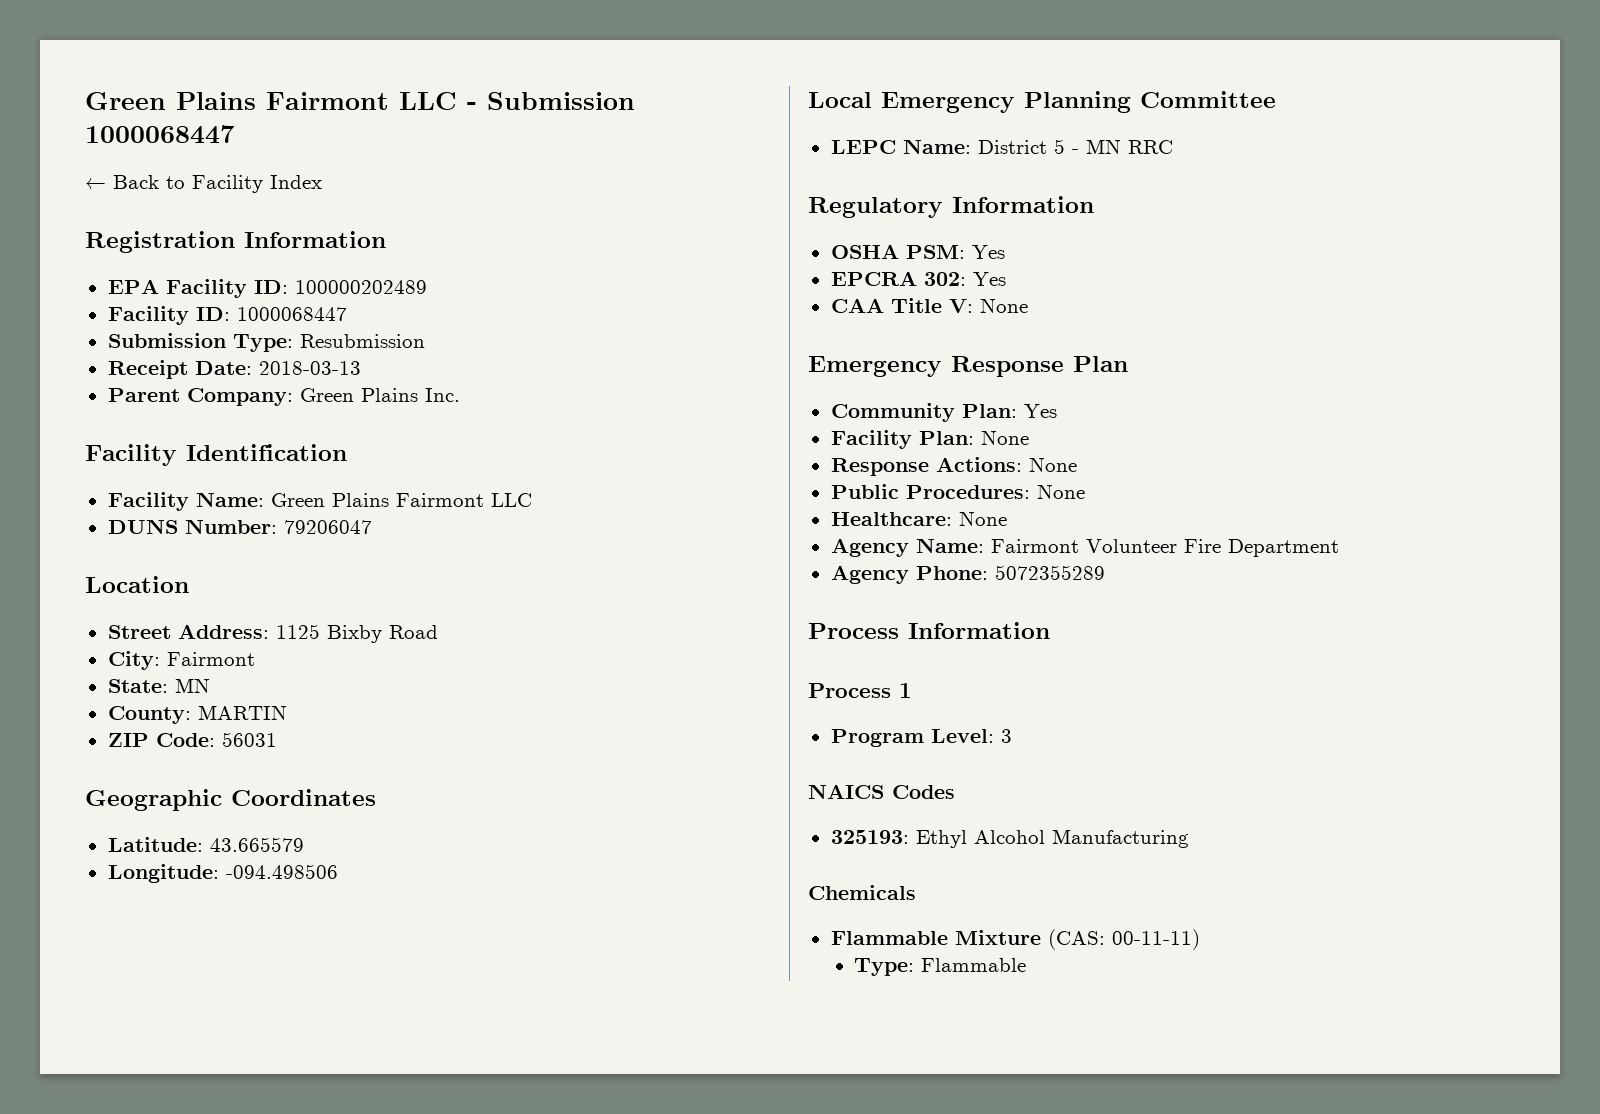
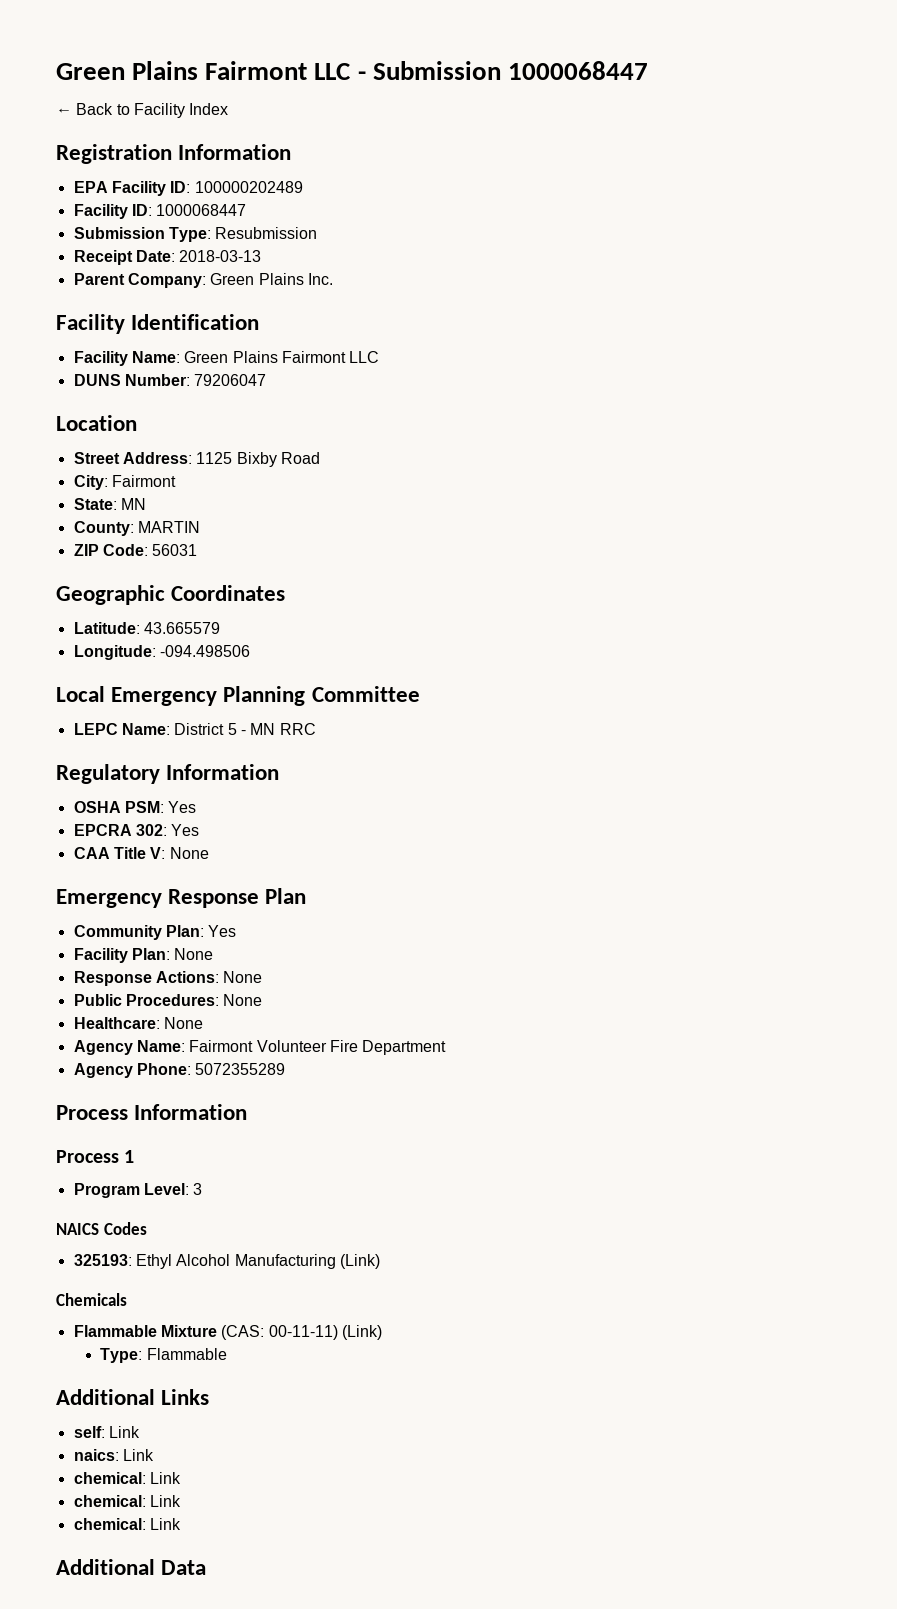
- 325193: Ethyl Alcohol Manufacturing
+ 325193: Ethyl Alcohol Manufacturing (Link)
- Flammable Mixture (CAS: 00-11-11)
+ Flammable Mixture (CAS: 00-11-11) (Link)
+ Additional Links
+ self: Link
+ naics: Link
+ chemical: Link
+ chemical: Link
+ chemical: Link
+ Additional Data

